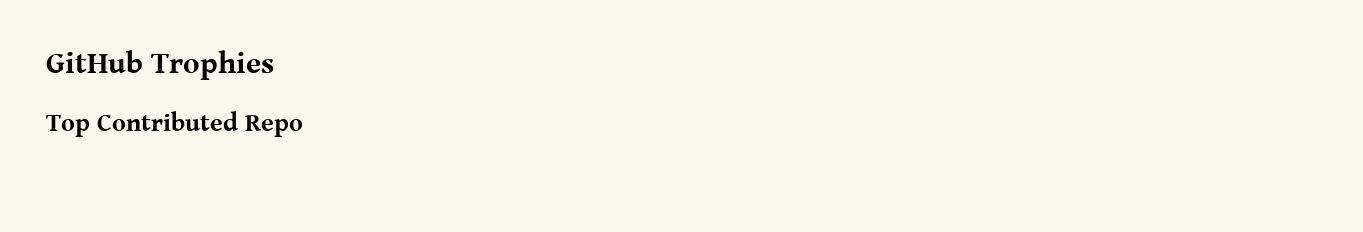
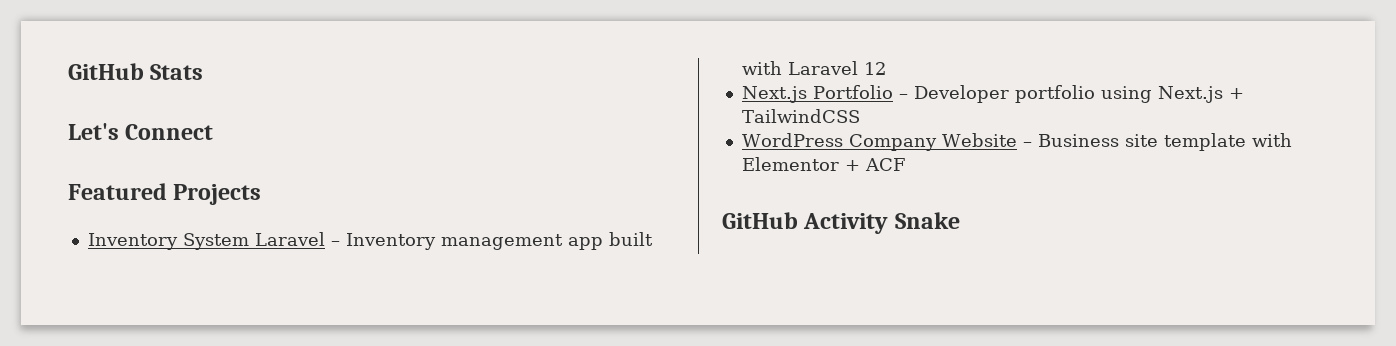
- GitHub Trophies
- Top Contributed Repo
+ GitHub Stats
+ Let's Connect
+ Featured Projects
+ Inventory System Laravel – Inventory management app built with Laravel 12
+ Next.js Portfolio – Developer portfolio using Next.js + TailwindCSS
+ WordPress Company Website – Business site template with Elementor + ACF
+ GitHub Activity Snake

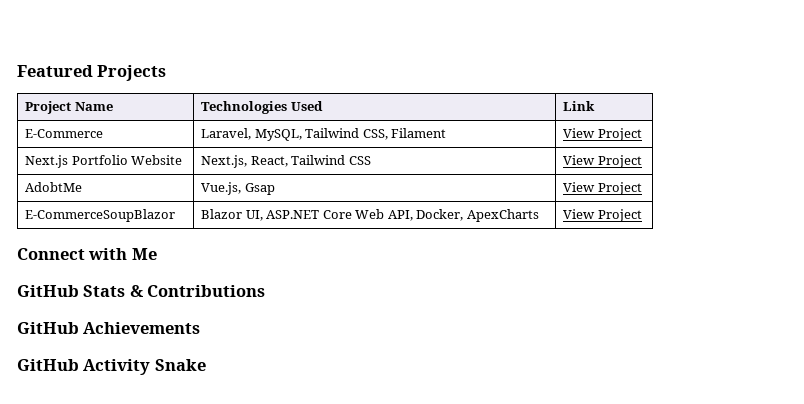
- GitHub Stats
- Let's Connect
  Featured Projects
- Inventory System Laravel – Inventory management app built with Laravel 12
- Next.js Portfolio – Developer portfolio using Next.js + TailwindCSS
- WordPress Company Website – Business site template with Elementor + ACF
+ Project Name | Technologies Used | Link
+ E-Commerce | Laravel, MySQL, Tailwind CSS, Filament | View Project
+ Next.js Portfolio Website | Next.js, React, Tailwind CSS | View Project
+ AdobtMe | Vue.js, Gsap | View Project
+ E-CommerceSoupBlazor | Blazor UI, ASP.NET Core Web API, Docker, ApexCharts | View Project
+ Connect with Me
+ GitHub Stats & Contributions
+ GitHub Achievements

